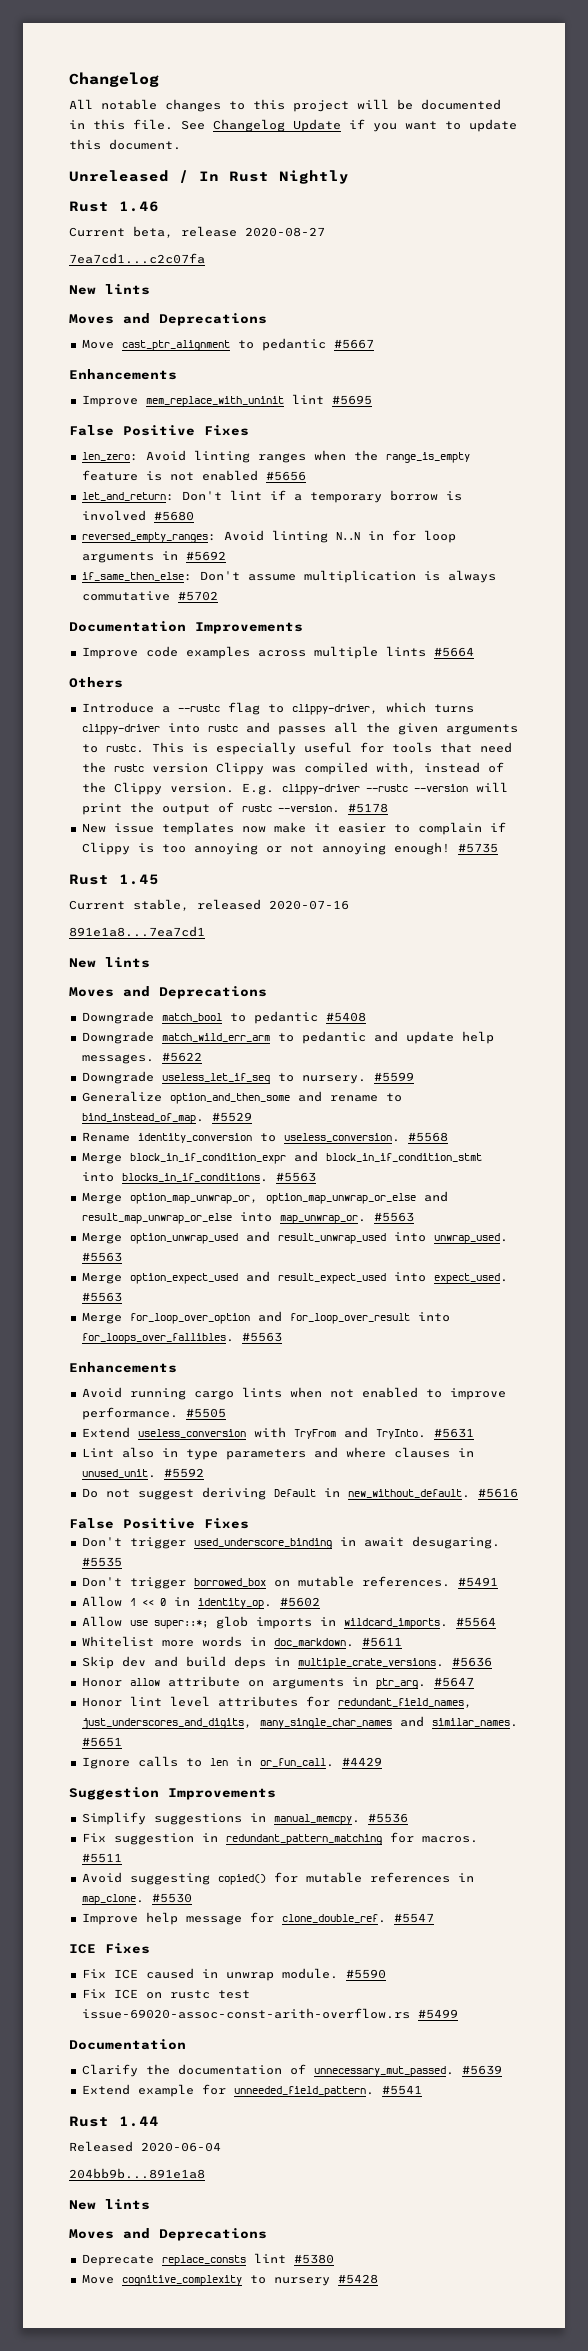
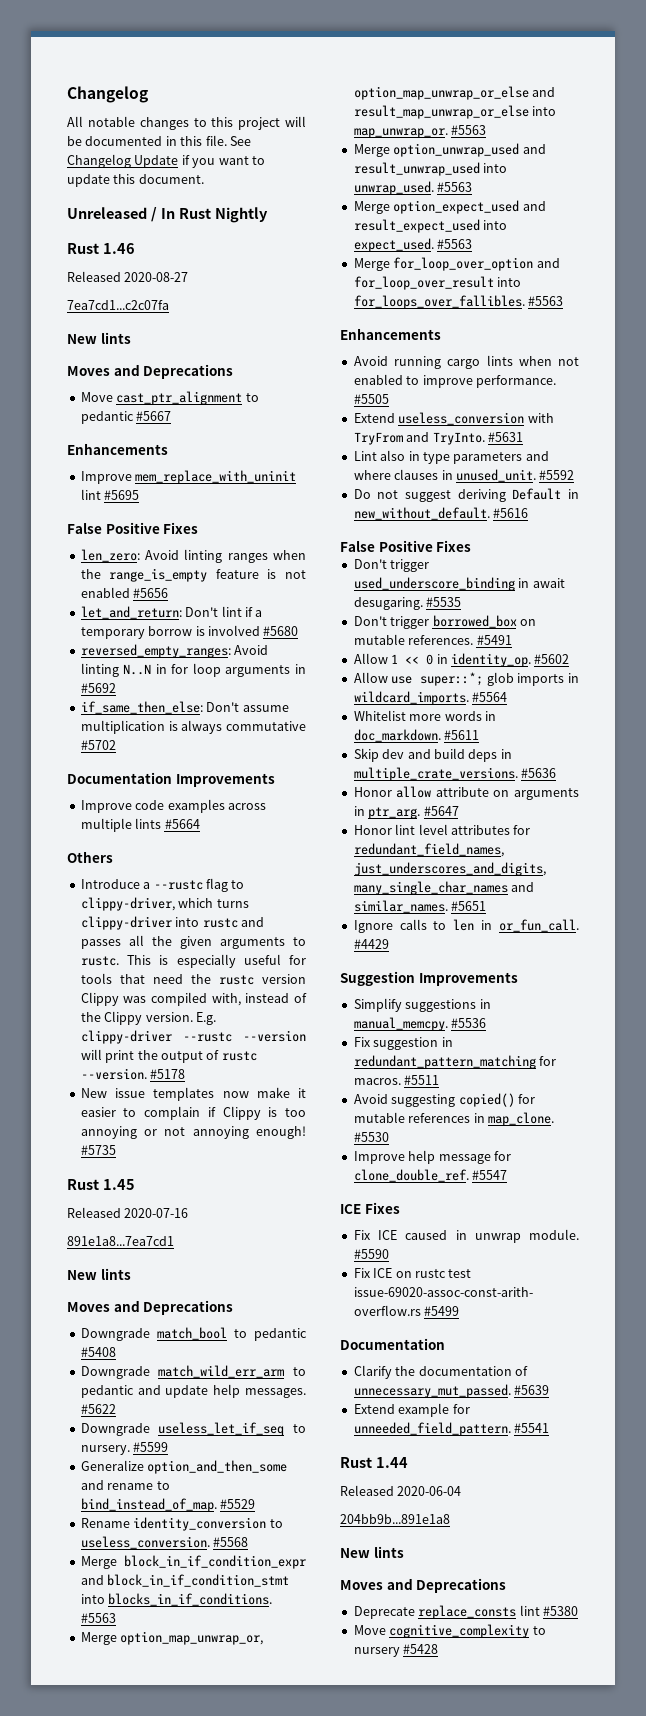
- Current beta, release 2020-08-27
+ Released 2020-08-27
- Current stable, released 2020-07-16
+ Released 2020-07-16

